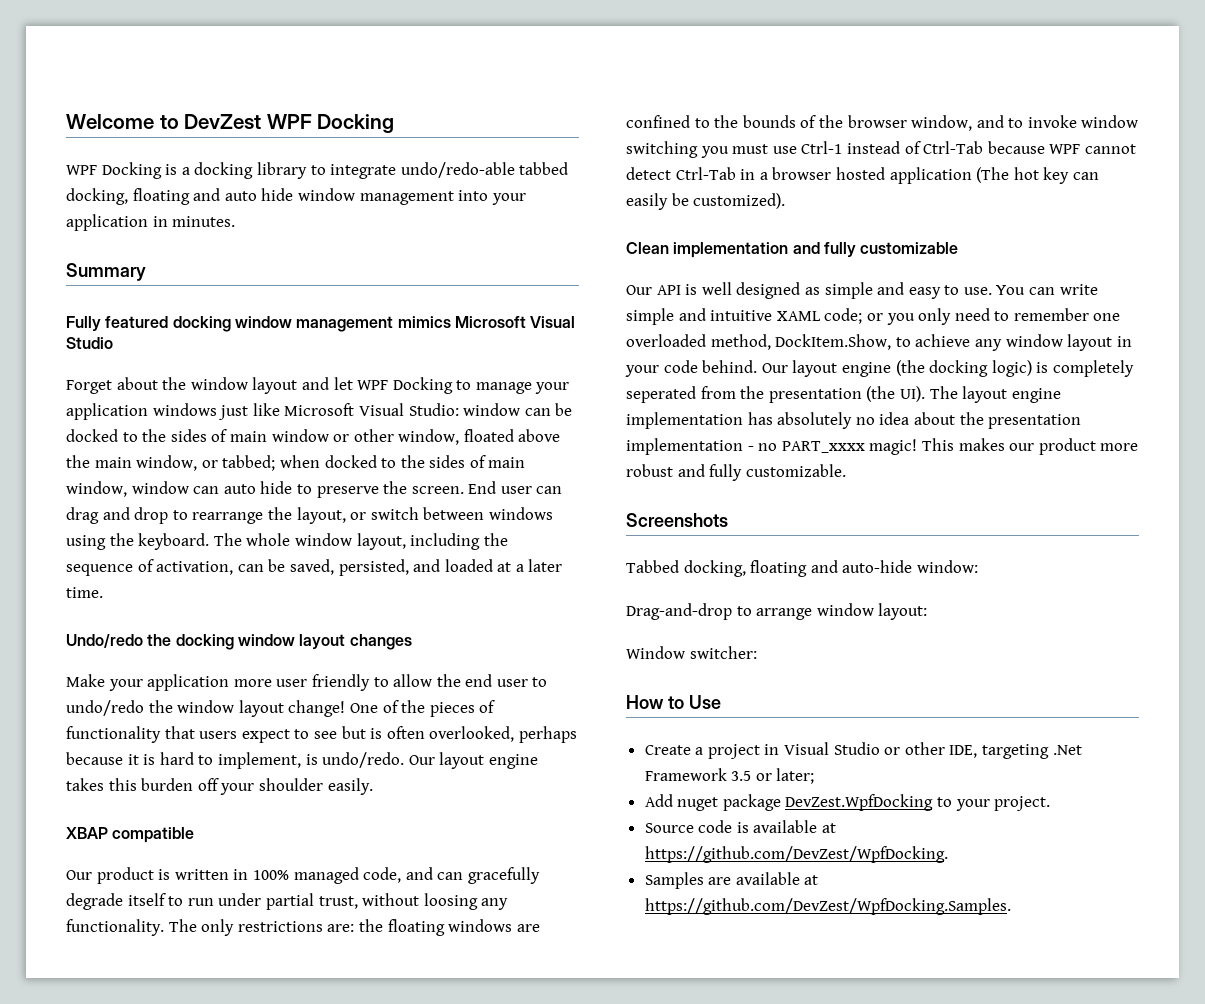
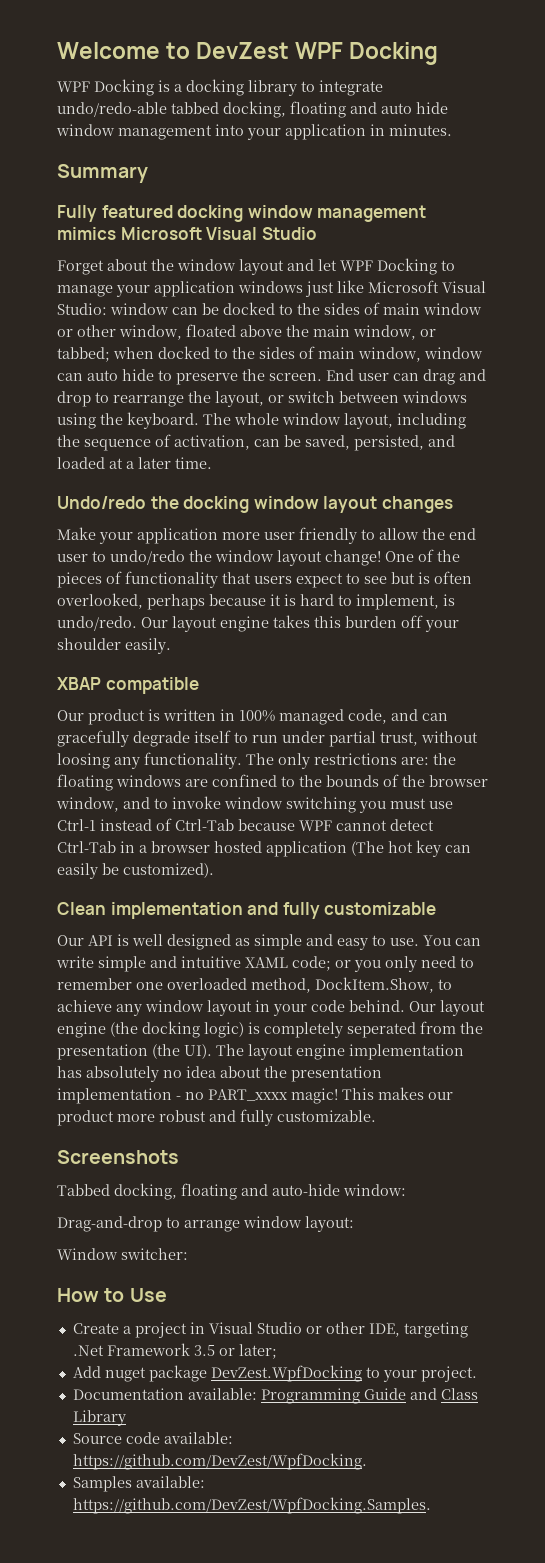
+ Documentation available: Programming Guide and Class Library
- Source code is available at https://github.com/DevZest/WpfDocking.
+ Source code available: https://github.com/DevZest/WpfDocking.
- Samples are available at https://github.com/DevZest/WpfDocking.Samples.
+ Samples available: https://github.com/DevZest/WpfDocking.Samples.

